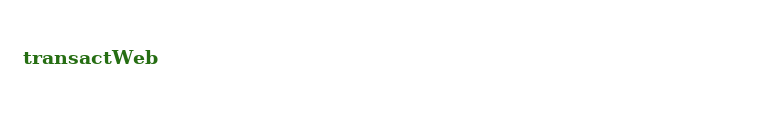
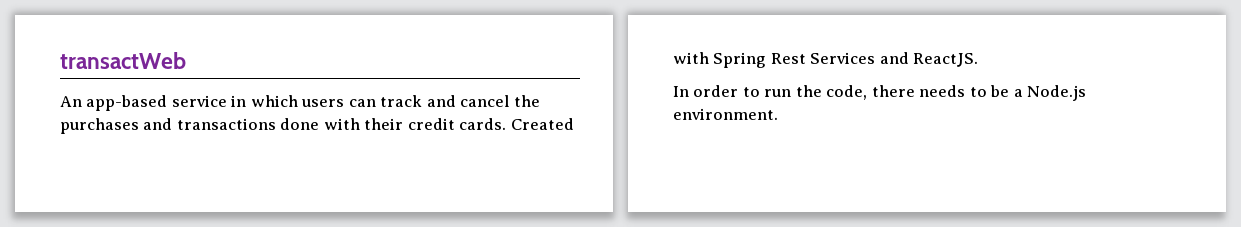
+ An app-based service in which users can track and cancel the purchases and transactions done with their credit cards. Created with Spring Rest Services and ReactJS.
+ In order to run the code, there needs to be a Node.js environment.

